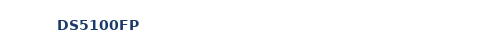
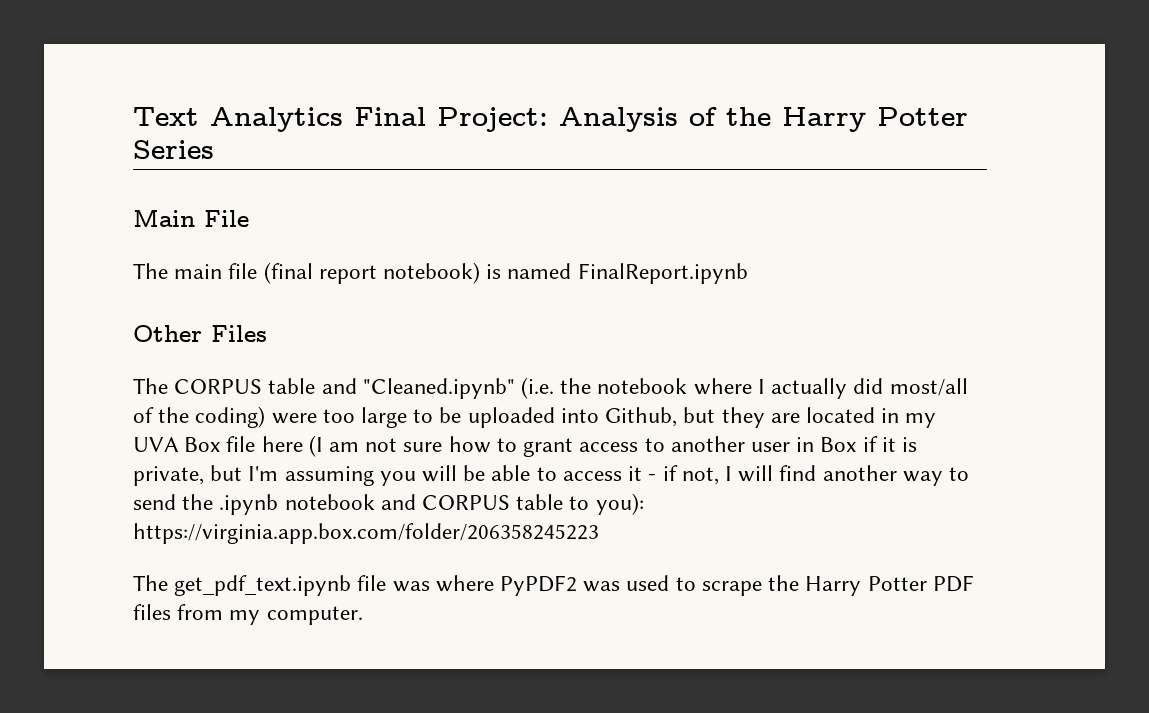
- DS5100FP
+ Text Analytics Final Project: Analysis of the Harry Potter Series
+ Main File
+ The main file (final report notebook) is named FinalReport.ipynb
+ Other Files
+ The CORPUS table and "Cleaned.ipynb" (i.e. the notebook where I actually did most/all of the coding) were too large to be uploaded into Github, but they are located in my UVA Box file here (I am not sure how to grant access to another user in Box if it is private, but I'm assuming you will be able to access it - if not, I will find another way to send the .ipynb notebook and CORPUS table to you): https://virginia.app.box.com/folder/206358245223
+ The get_pdf_text.ipynb file was where PyPDF2 was used to scrape the Harry Potter PDF files from my computer.

